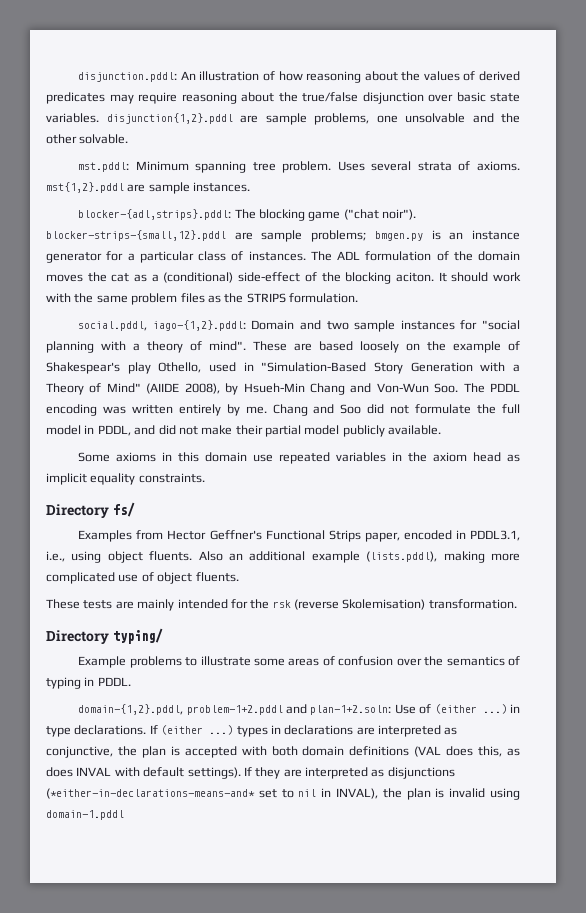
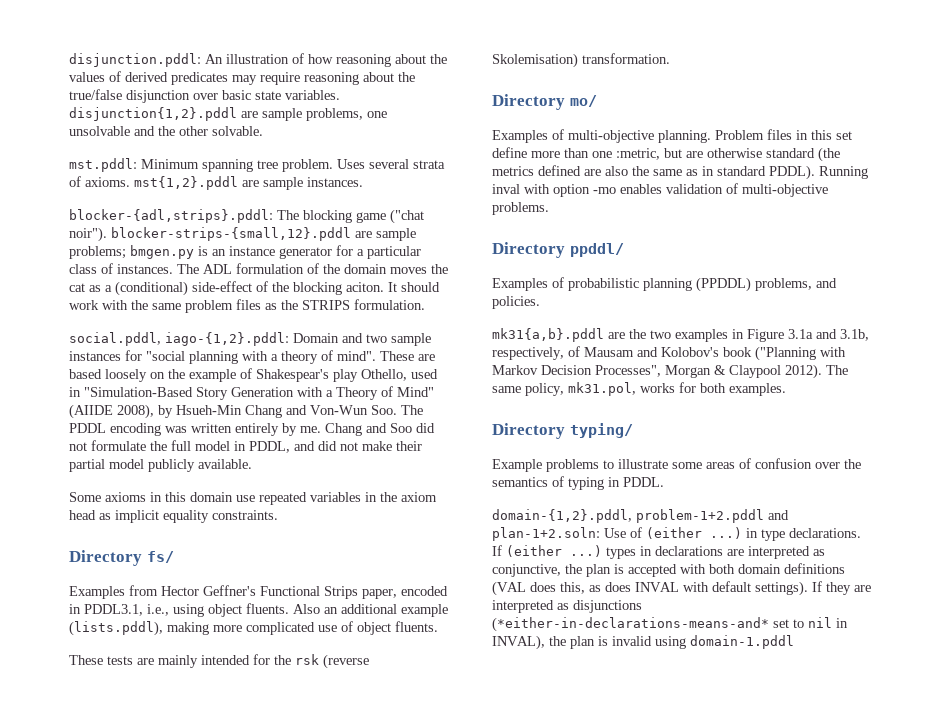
+ Directory mo/
+ Examples of multi-objective planning. Problem files in this set define more than one :metric, but are otherwise standard (the metrics defined are also the same as in standard PDDL). Running inval with option -mo enables validation of multi-objective problems.
+ Directory ppddl/
+ Examples of probabilistic planning (PPDDL) problems, and policies.
+ mk31{a,b}.pddl are the two examples in Figure 3.1a and 3.1b, respectively, of Mausam and Kolobov's book ("Planning with Markov Decision Processes", Morgan & Claypool 2012). The same policy, mk31.pol, works for both examples.

